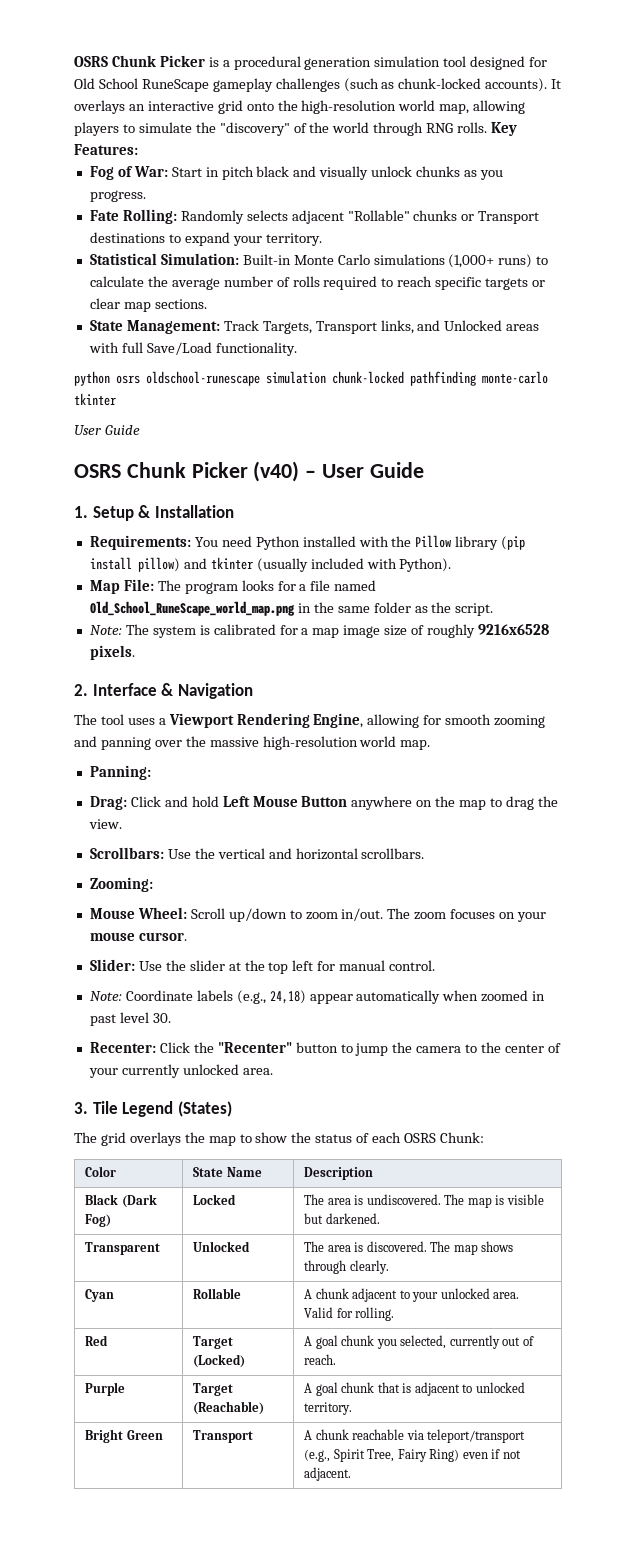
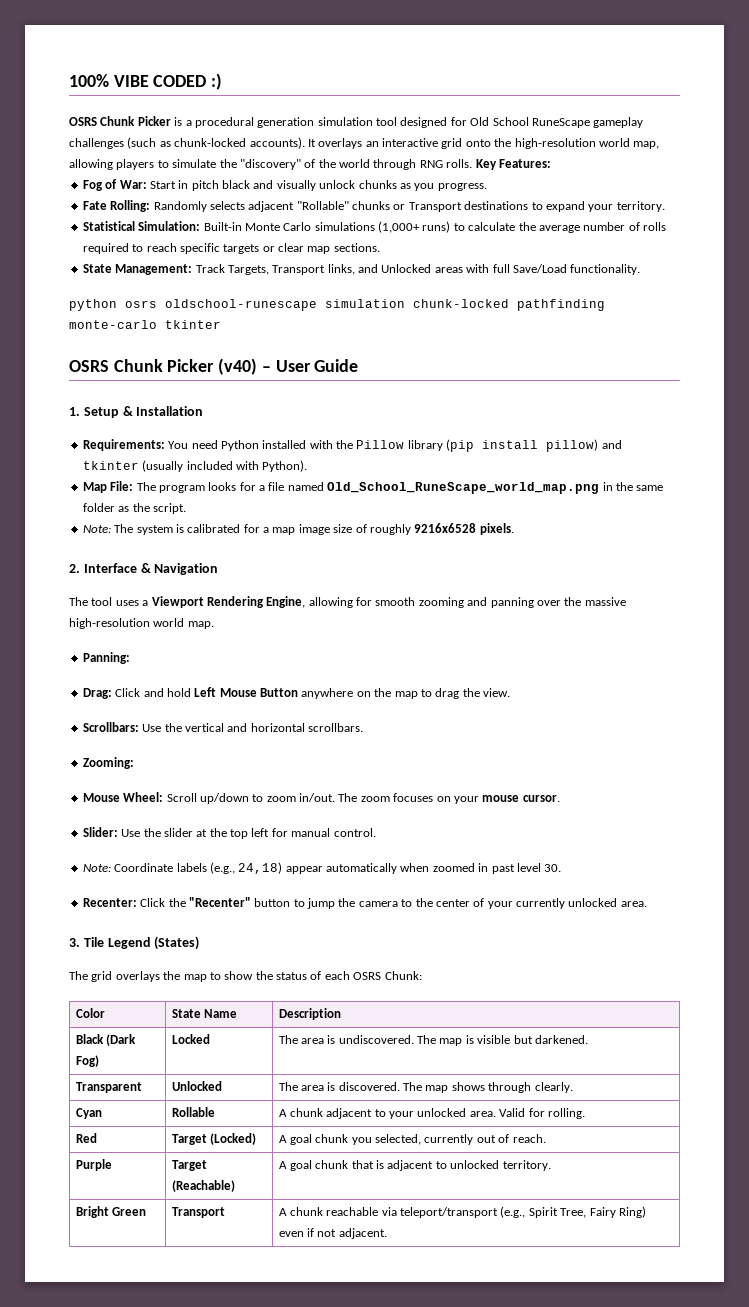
+ 100% VIBE CODED :)
  python osrs oldschool-runescape simulation chunk-locked pathfinding monte-carlo tkinter
- User Guide

